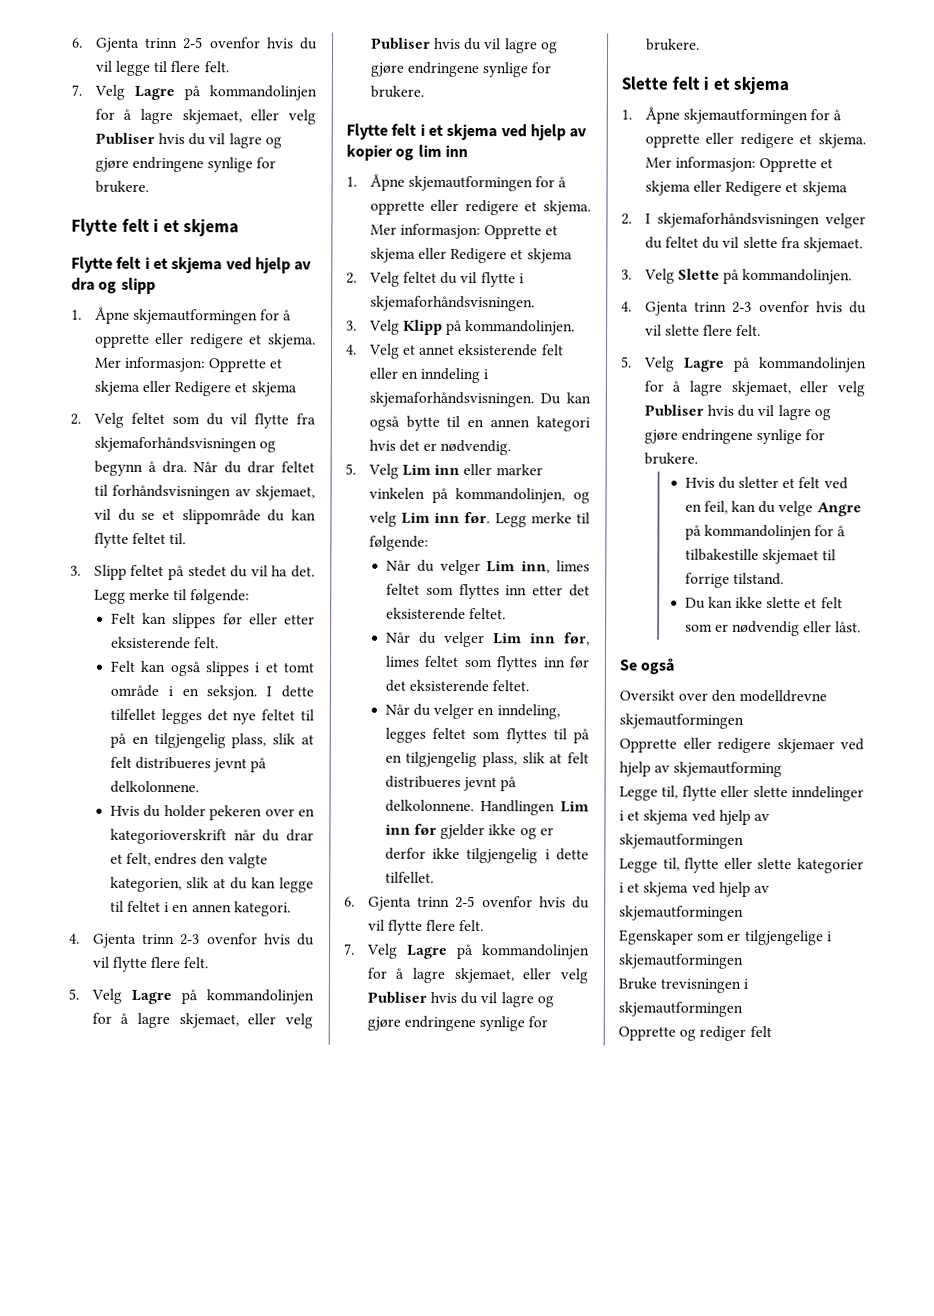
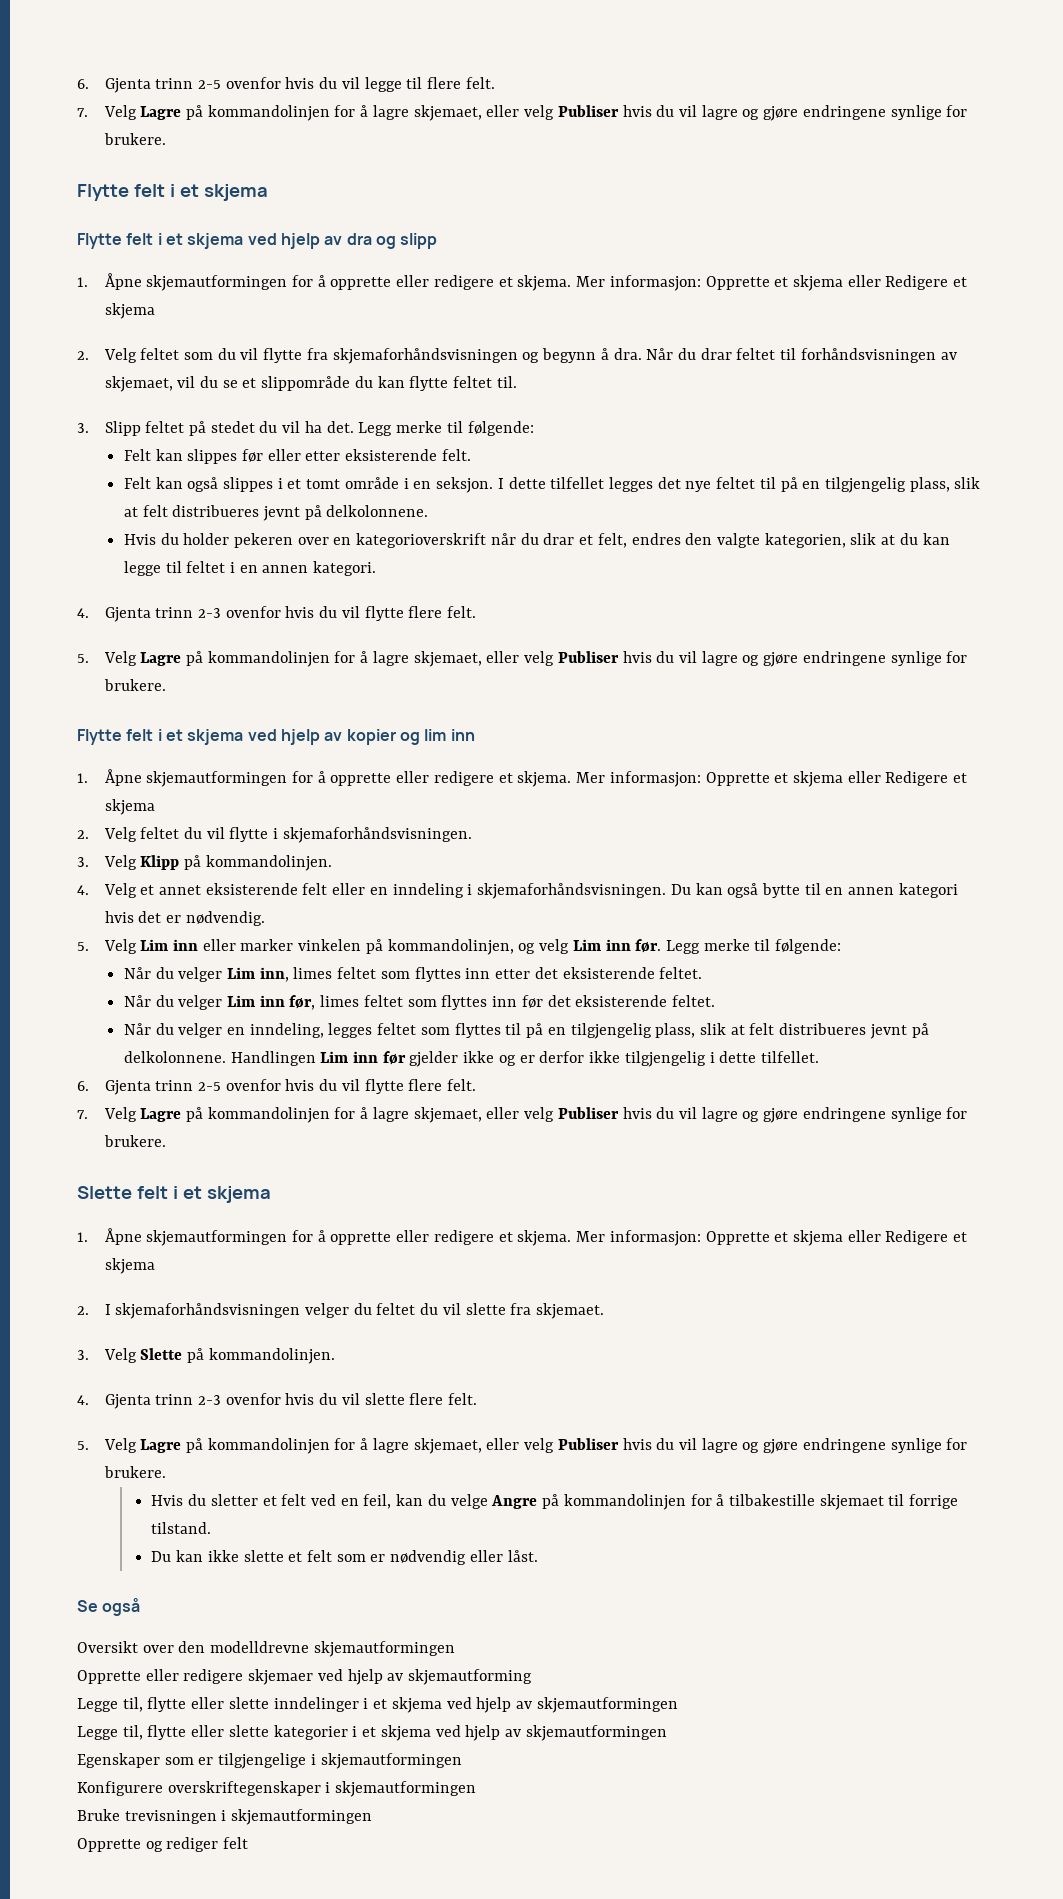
+ Konfigurere overskriftegenskaper i skjemautformingen

